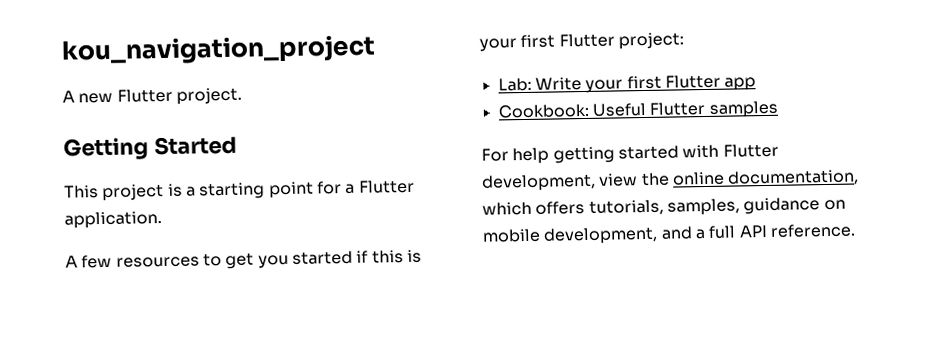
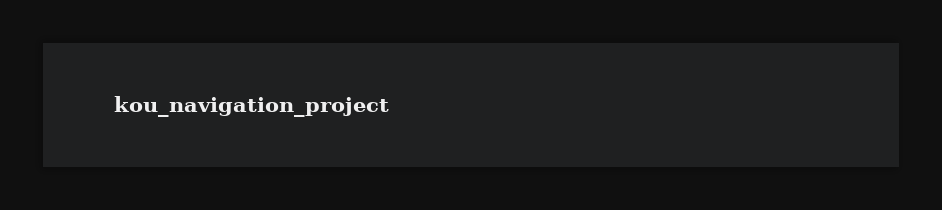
- A new Flutter project.
- Getting Started
- This project is a starting point for a Flutter application.
- A few resources to get you started if this is your first Flutter project:
- Lab: Write your first Flutter app
- Cookbook: Useful Flutter samples
- For help getting started with Flutter development, view the online documentation, which offers tutorials, samples, guidance on mobile development, and a full API reference.

